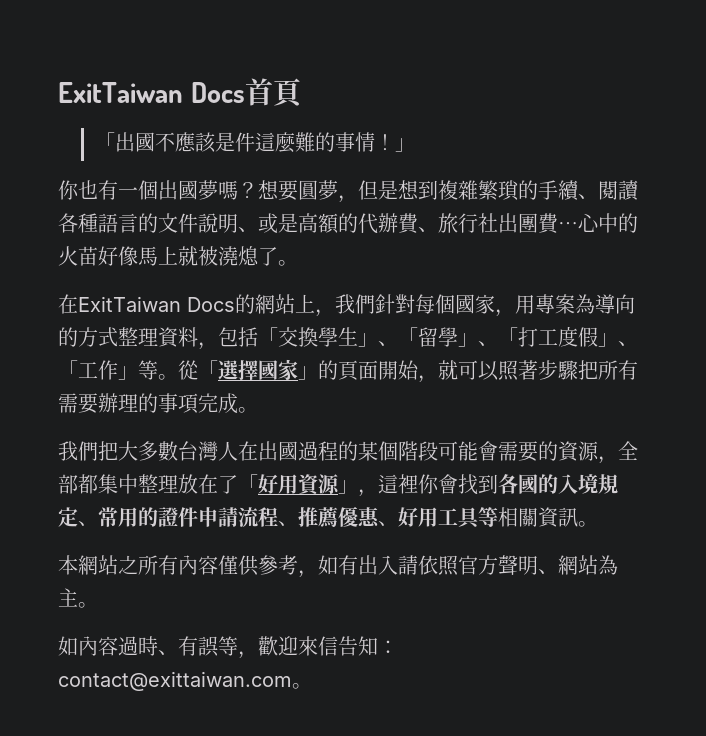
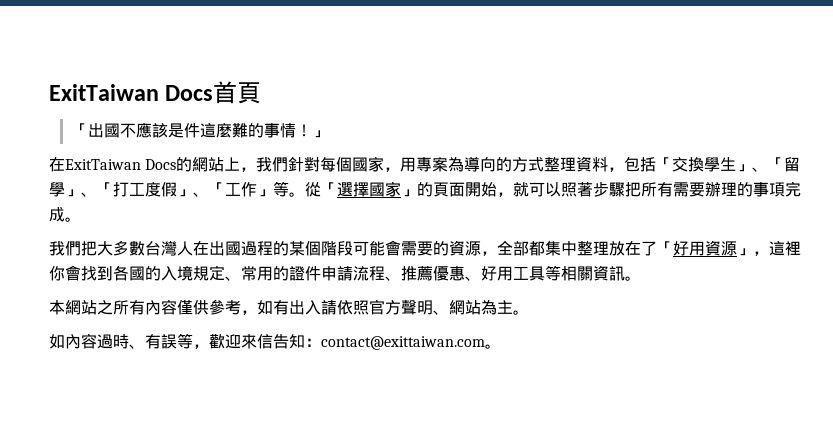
- 你也有一個出國夢嗎？想要圓夢，但是想到複雜繁瑣的手續、閱讀各種語言的文件說明、或是高額的代辦費、旅行社出團費⋯心中的火苗好像馬上就被澆熄了。

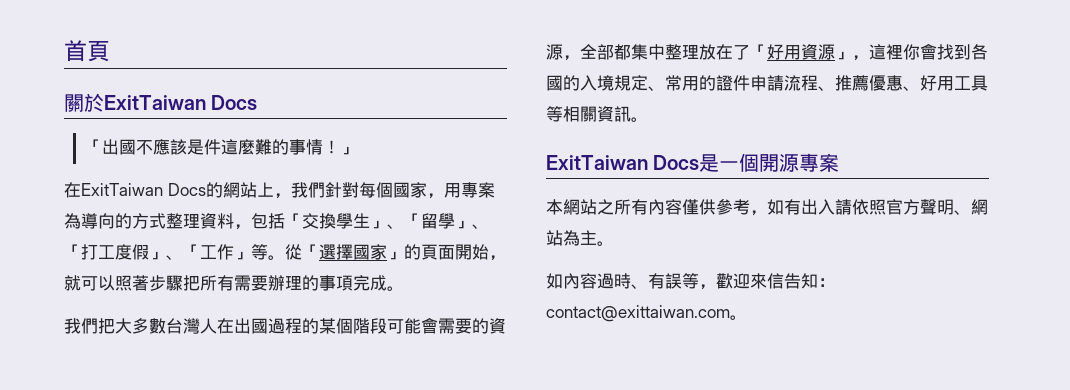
- ExitTaiwan Docs首頁
+ 首頁
+ 關於ExitTaiwan Docs
+ ExitTaiwan Docs是一個開源專案

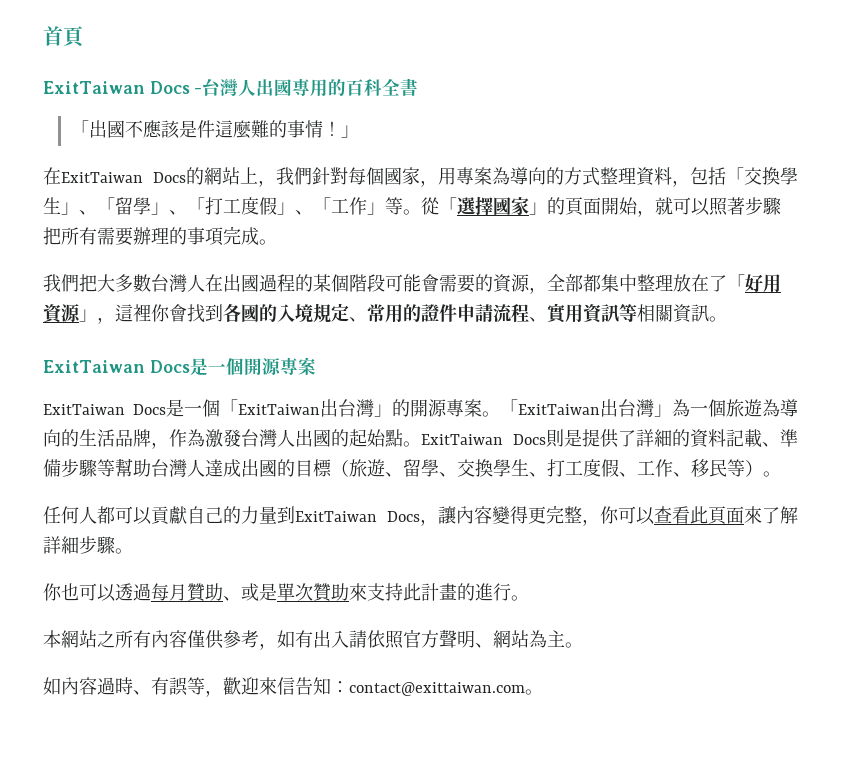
- 關於ExitTaiwan Docs
+ ExitTaiwan Docs -台灣人出國專用的百科全書
- 我們把大多數台灣人在出國過程的某個階段可能會需要的資源，全部都集中整理放在了「好用資源」，這裡你會找到各國的入境規定、常用的證件申請流程、推薦優惠、好用工具等相關資訊。
+ 我們把大多數台灣人在出國過程的某個階段可能會需要的資源，全部都集中整理放在了「好用資源」，這裡你會找到各國的入境規定、常用的證件申請流程、實用資訊等相關資訊。
+ ExitTaiwan Docs是一個「ExitTaiwan出台灣」的開源專案。「ExitTaiwan出台灣」為一個旅遊為導向的生活品牌，作為激發台灣人出國的起始點。ExitTaiwan Docs則是提供了詳細的資料記載、準備步驟等幫助台灣人達成出國的目標（旅遊、留學、交換學生、打工度假、工作、移民等）。
+ 任何人都可以貢獻自己的力量到ExitTaiwan Docs，讓內容變得更完整，你可以查看此頁面來了解詳細步驟。
+ 你也可以透過每月贊助、或是單次贊助來支持此計畫的進行。

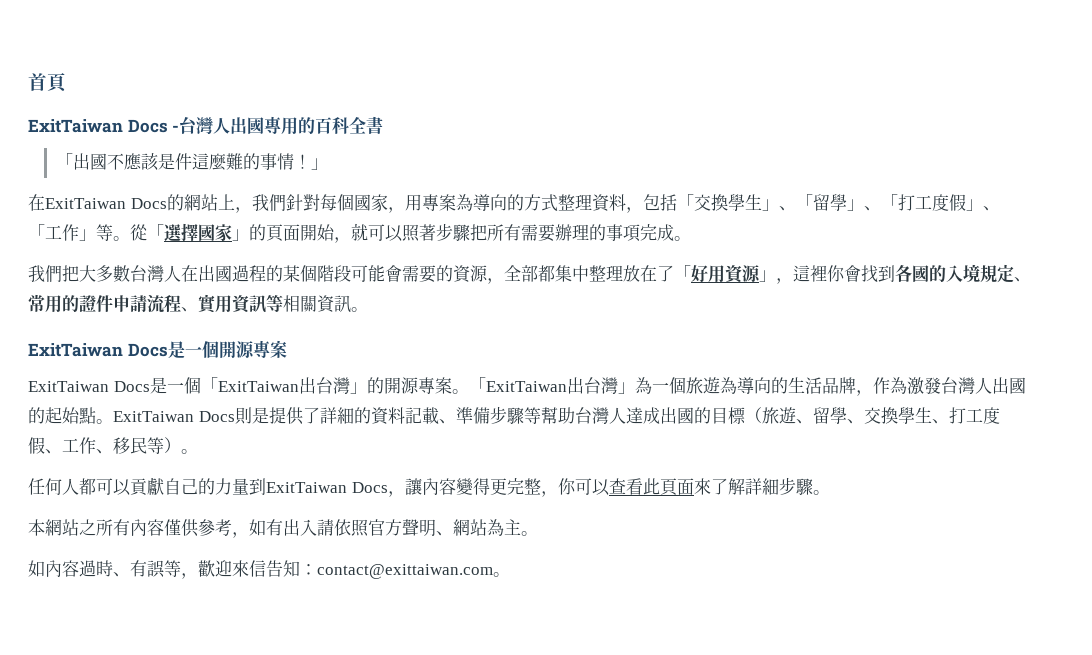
- 你也可以透過每月贊助、或是單次贊助來支持此計畫的進行。

